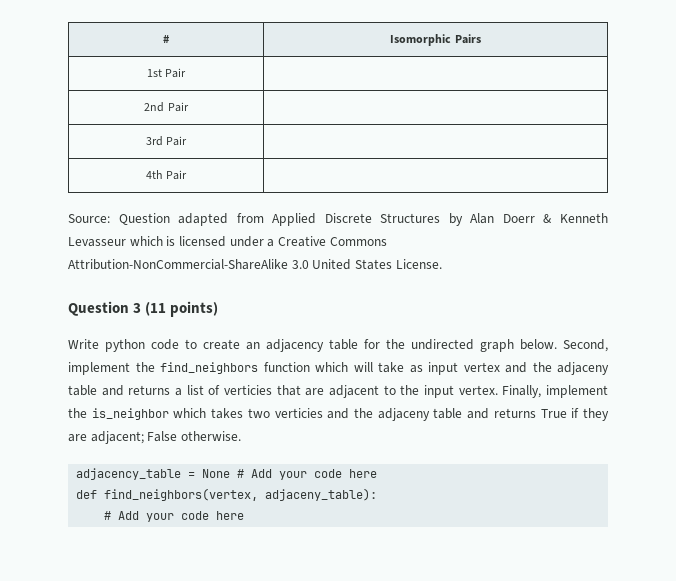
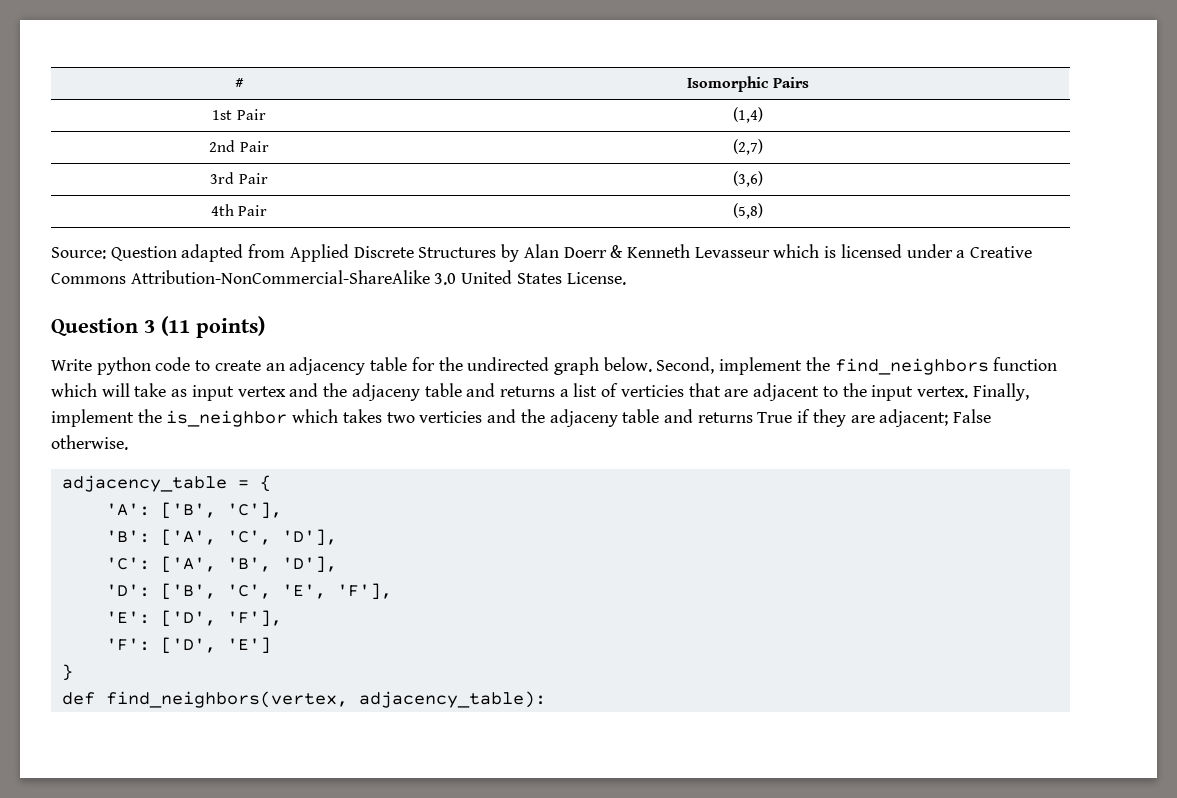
- 1st Pair |
+ 1st Pair | (1,4)
- 2nd Pair |
+ 2nd Pair | (2,7)
- 3rd Pair |
+ 3rd Pair | (3,6)
- 4th Pair |
+ 4th Pair | (5,8)
- adjacency_table = None # Add your code here
- def find_neighbors(vertex, adjaceny_table):
- # Add your code here
+ adjacency_table = {
+ 'A': ['B', 'C'],
+ 'B': ['A', 'C', 'D'],
+ 'C': ['A', 'B', 'D'],
+ 'D': ['B', 'C', 'E', 'F'],
+ 'E': ['D', 'F'],
+ 'F': ['D', 'E']
+ }
+ def find_neighbors(vertex, adjacency_table):

